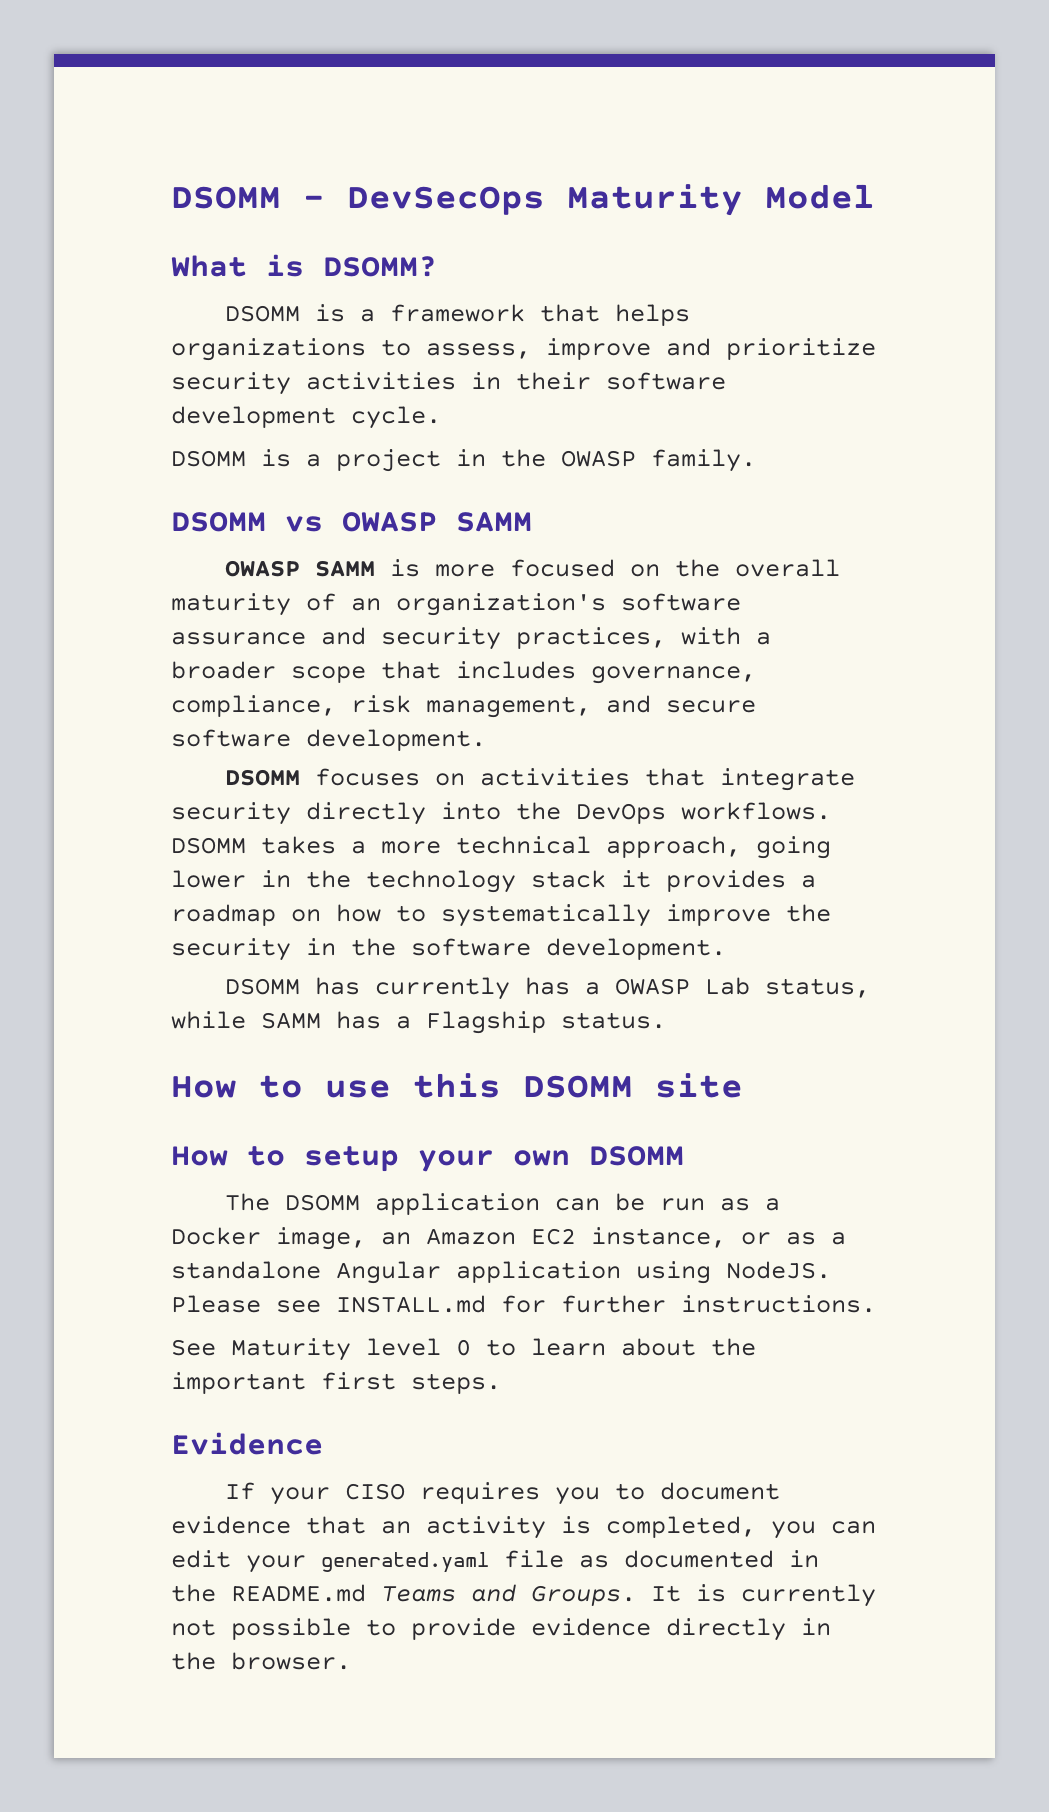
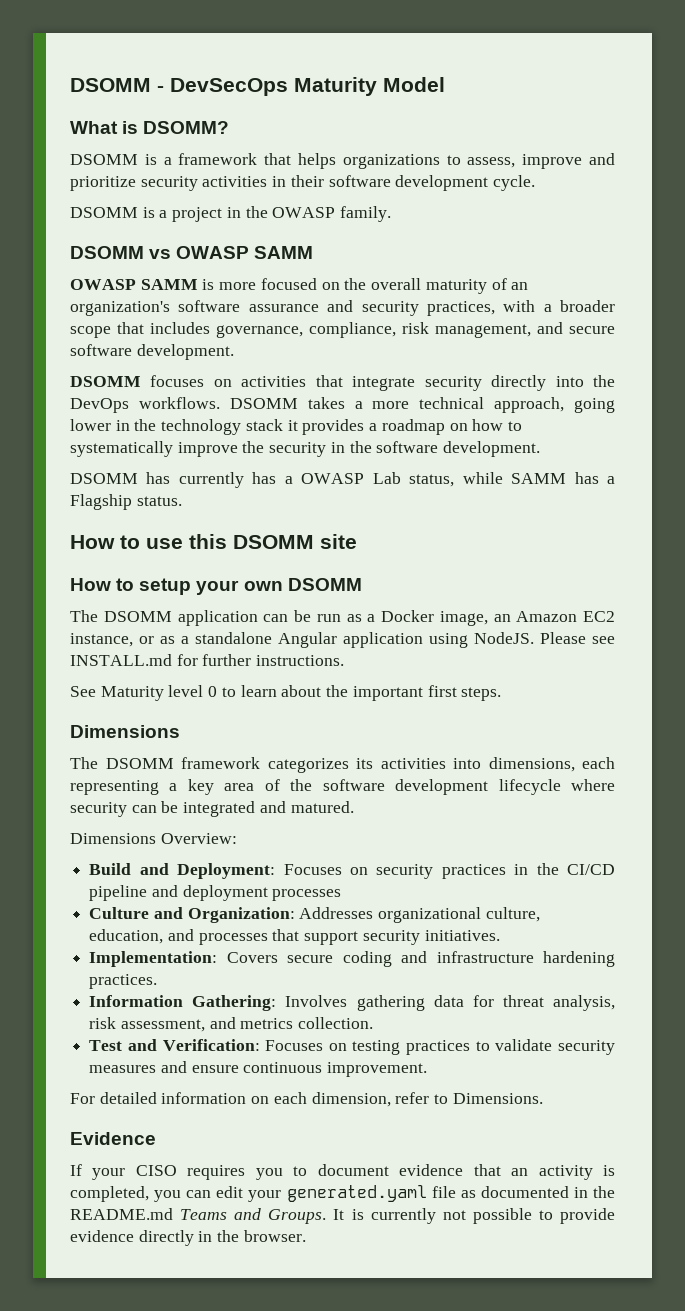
  See Maturity level 0 to learn about the important first steps.
+ Dimensions
+ The DSOMM framework categorizes its activities into dimensions, each representing a key area of the software development lifecycle where security can be integrated and matured.
+ Dimensions Overview:
+ Build and Deployment: Focuses on security practices in the CI/CD pipeline and deployment processes
+ Culture and Organization: Addresses organizational culture, education, and processes that support security initiatives.
+ Implementation: Covers secure coding and infrastructure hardening practices.
+ Information Gathering: Involves gathering data for threat analysis, risk assessment, and metrics collection.
+ Test and Verification: Focuses on testing practices to validate security measures and ensure continuous improvement.
+ For detailed information on each dimension, refer to Dimensions.

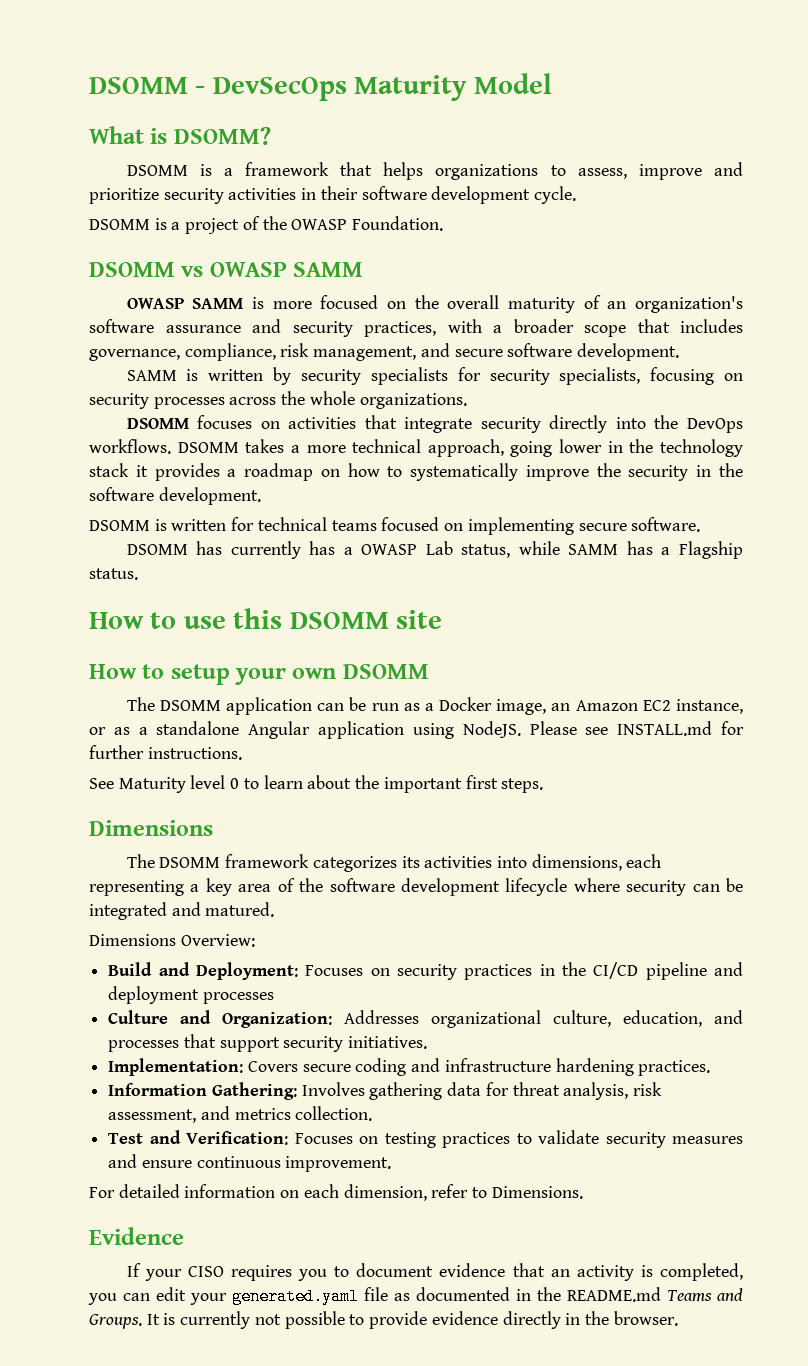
- DSOMM is a project in the OWASP family.
+ DSOMM is a project of the OWASP Foundation.
+ SAMM is written by security specialists for security specialists, focusing on security processes across the whole organizations.
+ DSOMM is written for technical teams focused on implementing secure software.

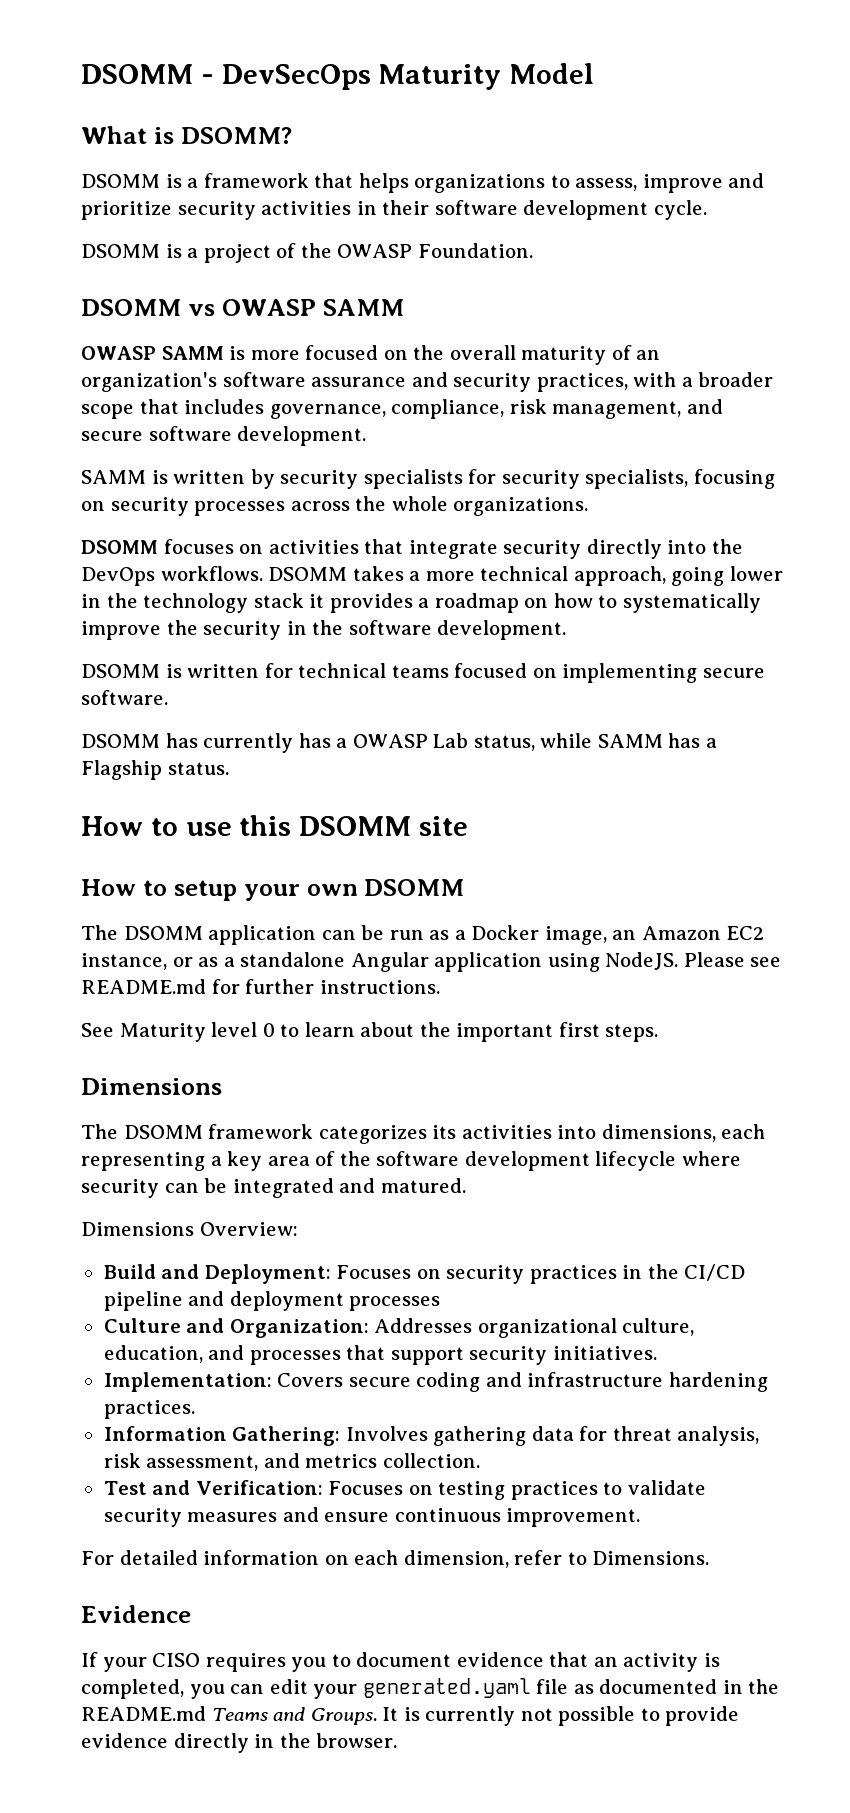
- Please see INSTALL.md for further instructions.
+ Please see README.md for further instructions.

